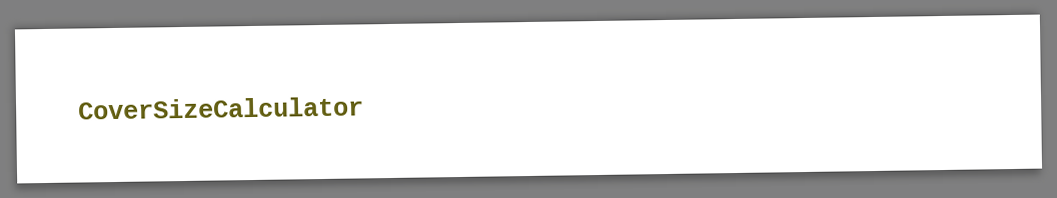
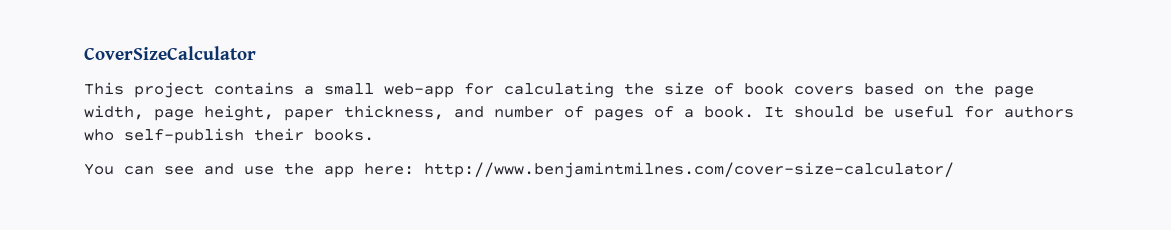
+ This project contains a small web-app for calculating the size of book covers based on the page width, page height, paper thickness, and number of pages of a book. It should be useful for authors who self-publish their books.
+ You can see and use the app here: http://www.benjamintmilnes.com/cover-size-calculator/

